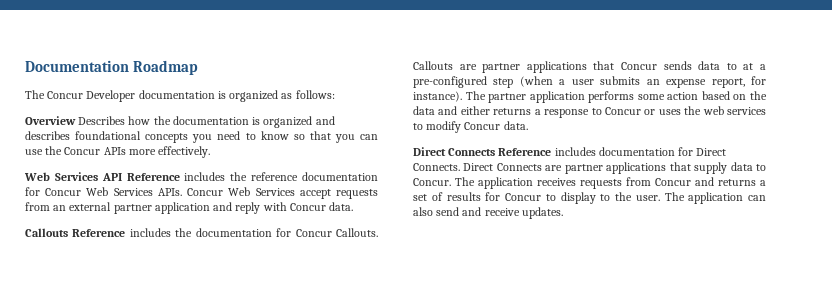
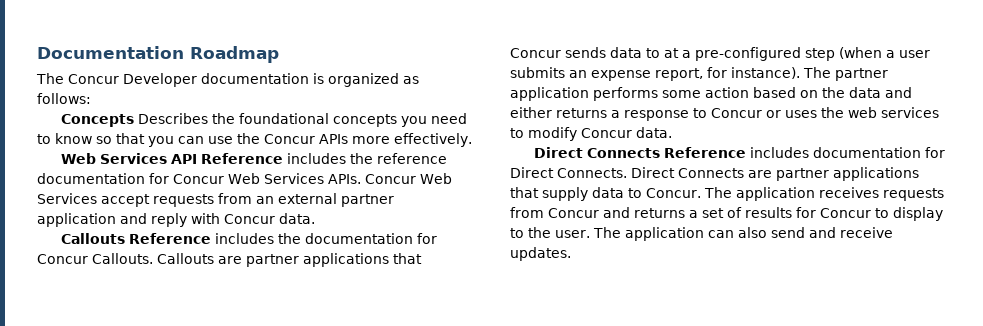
- Overview Describes how the documentation is organized and describes foundational concepts you need to know so that you can use the Concur APIs more effectively.
+ Concepts Describes the foundational concepts you need to know so that you can use the Concur APIs more effectively.

